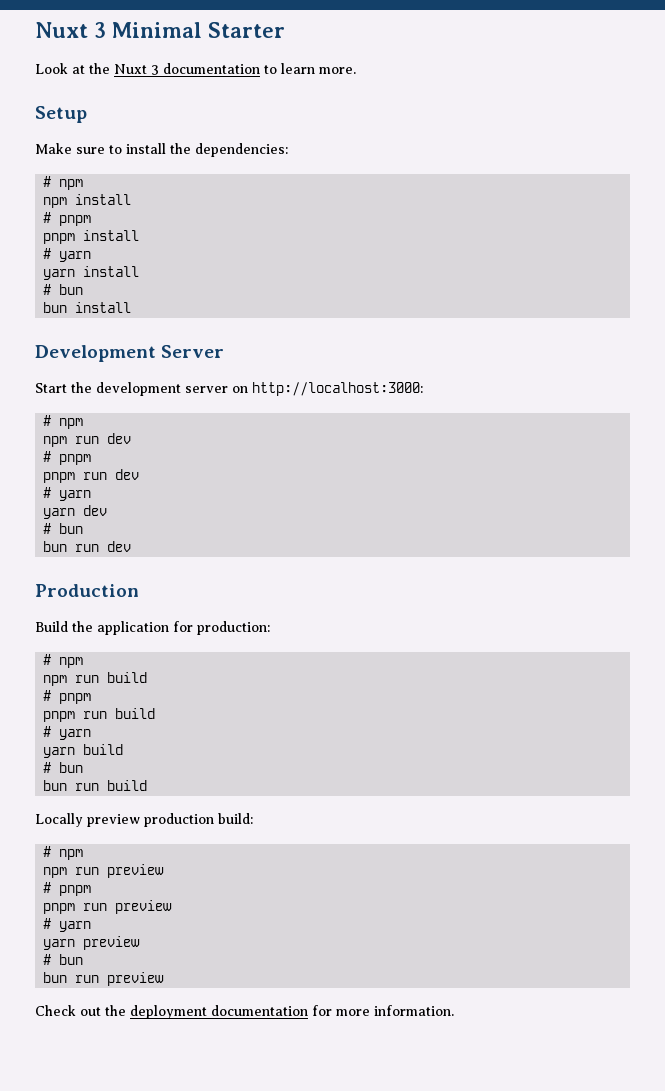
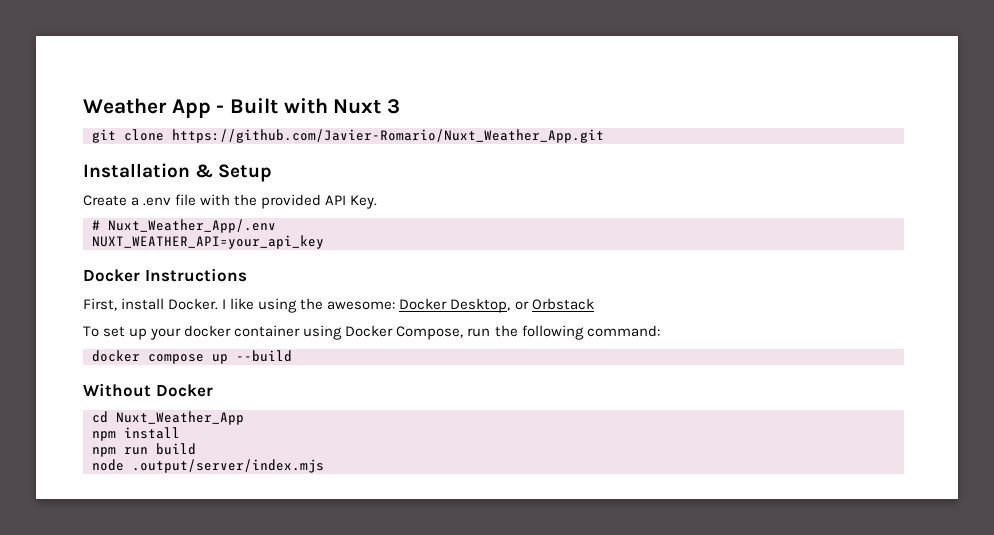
- Nuxt 3 Minimal Starter
- Look at the Nuxt 3 documentation to learn more.
- Setup
- Make sure to install the dependencies:
- # npm
+ Weather App - Built with Nuxt 3
+ git clone https://github.com/Javier-Romario/Nuxt_Weather_App.git
+ Installation & Setup
+ Create a .env file with the provided API Key.
+ # Nuxt_Weather_App/.env
+ NUXT_WEATHER_API=your_api_key
+ Docker Instructions
+ First, install Docker. I like using the awesome: Docker Desktop, or Orbstack
+ To set up your docker container using Docker Compose, run the following command:
+ docker compose up --build
+ Without Docker
+ cd Nuxt_Weather_App
  npm install
- # pnpm
- pnpm install
- # yarn
- yarn install
- # bun
- bun install
- Development Server
- Start the development server on http://localhost:3000:
- # npm
- npm run dev
- # pnpm
- pnpm run dev
- # yarn
- yarn dev
- # bun
- bun run dev
- Production
- Build the application for production:
- # npm
  npm run build
- # pnpm
- pnpm run build
- # yarn
- yarn build
- # bun
- bun run build
- Locally preview production build:
- # npm
- npm run preview
- # pnpm
- pnpm run preview
- # yarn
- yarn preview
- # bun
- bun run preview
- Check out the deployment documentation for more information.
+ node .output/server/index.mjs

